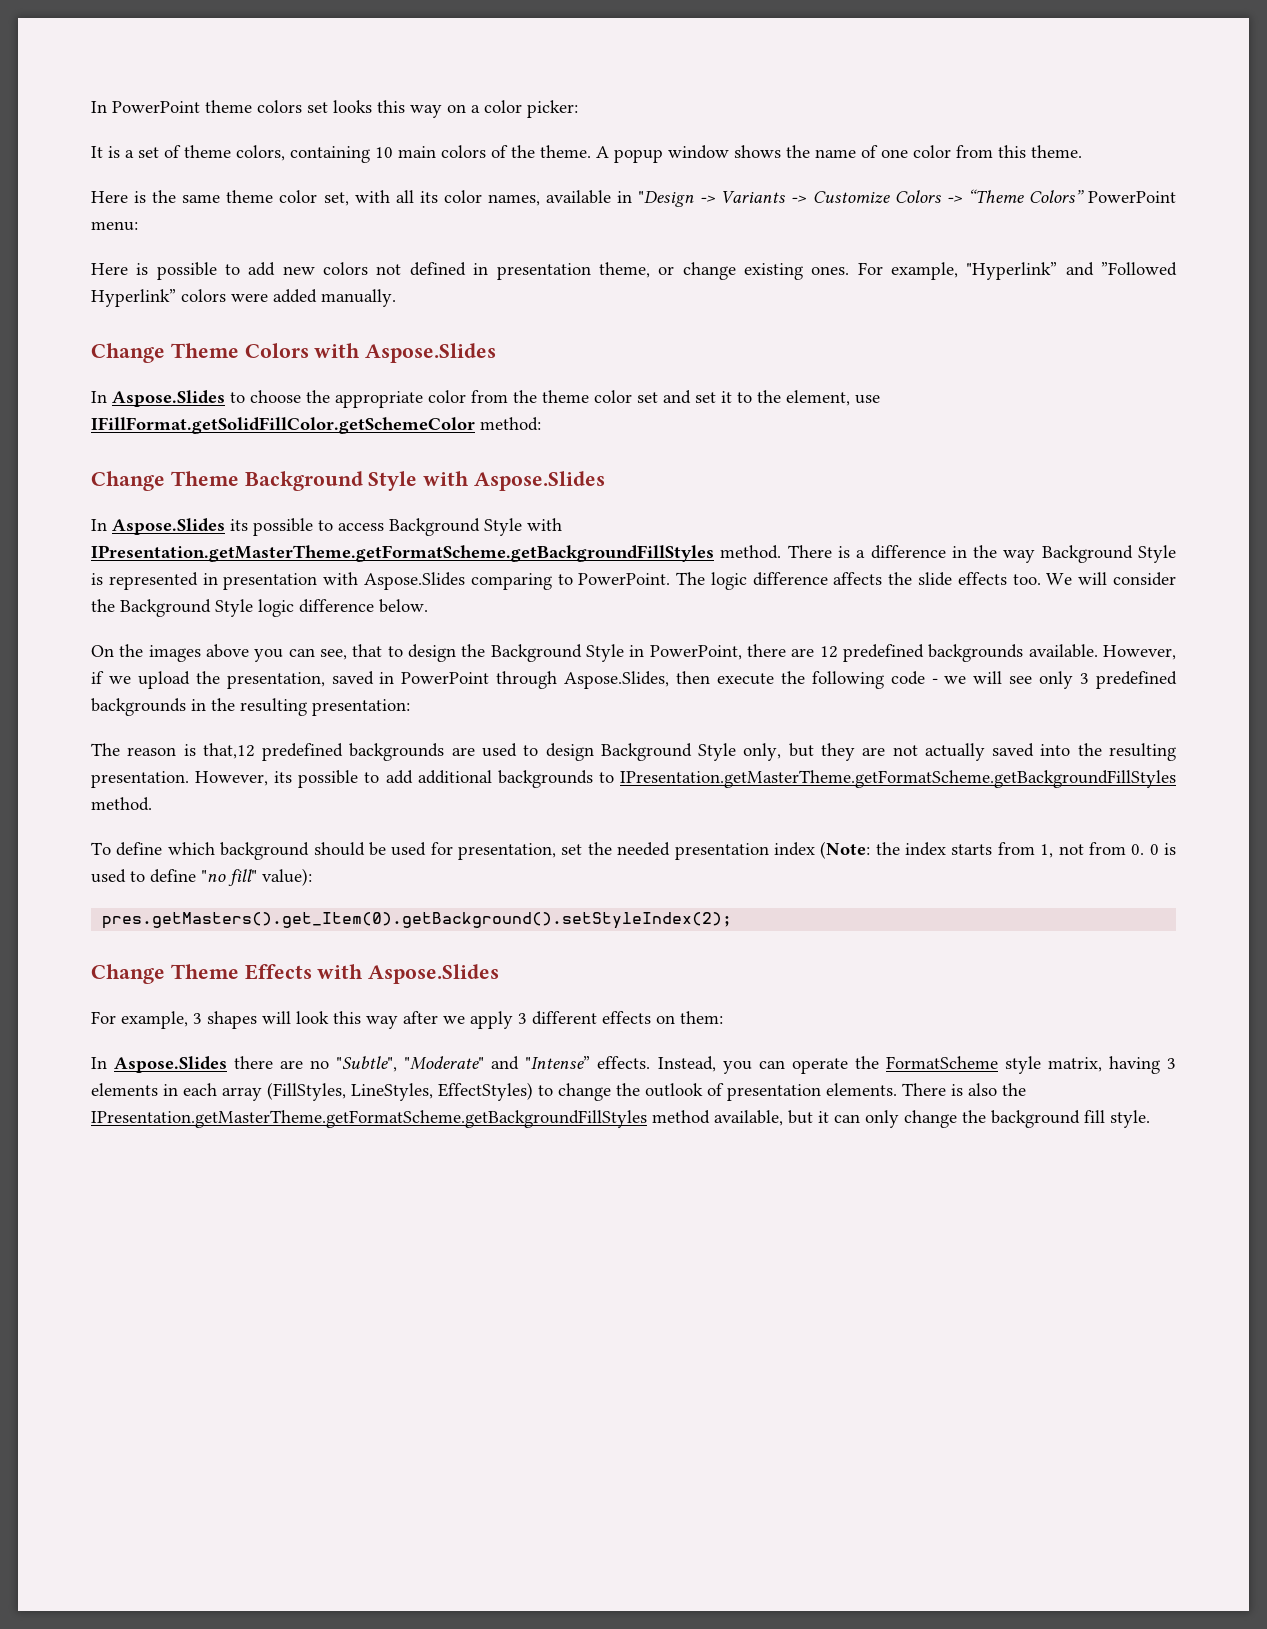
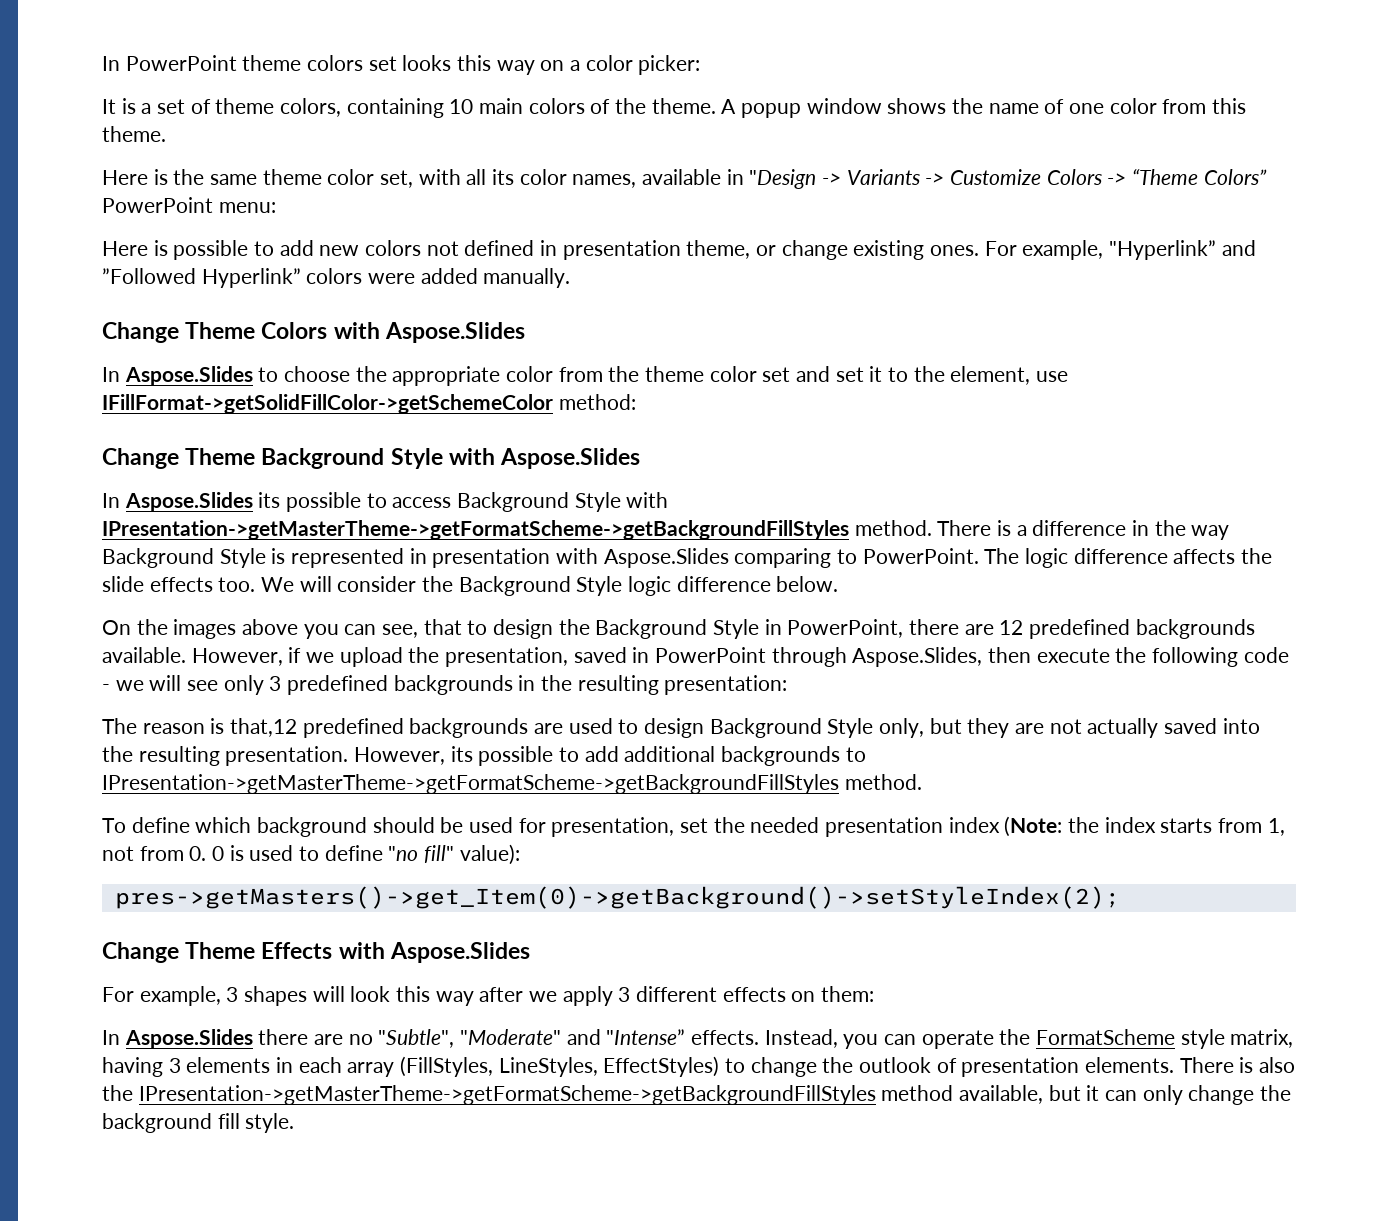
- In Aspose.Slides to choose the appropriate color from the theme color set and set it to the element, use IFillFormat.getSolidFillColor.getSchemeColor method:
+ In Aspose.Slides to choose the appropriate color from the theme color set and set it to the element, use IFillFormat->getSolidFillColor->getSchemeColor method:
- In Aspose.Slides its possible to access Background Style with IPresentation.getMasterTheme.getFormatScheme.getBackgroundFillStyles method.
+ In Aspose.Slides its possible to access Background Style with IPresentation->getMasterTheme->getFormatScheme->getBackgroundFillStyles method.
- However, its possible to add additional backgrounds to IPresentation.getMasterTheme.getFormatScheme.getBackgroundFillStyles method.
+ However, its possible to add additional backgrounds to IPresentation->getMasterTheme->getFormatScheme->getBackgroundFillStyles method.
- pres.getMasters().get_Item(0).getBackground().setStyleIndex(2);
+ pres->getMasters()->get_Item(0)->getBackground()->setStyleIndex(2);
- There is also the IPresentation.getMasterTheme.getFormatScheme.getBackgroundFillStyles method available, but it can only change the background fill style.
+ There is also the IPresentation->getMasterTheme->getFormatScheme->getBackgroundFillStyles method available, but it can only change the background fill style.

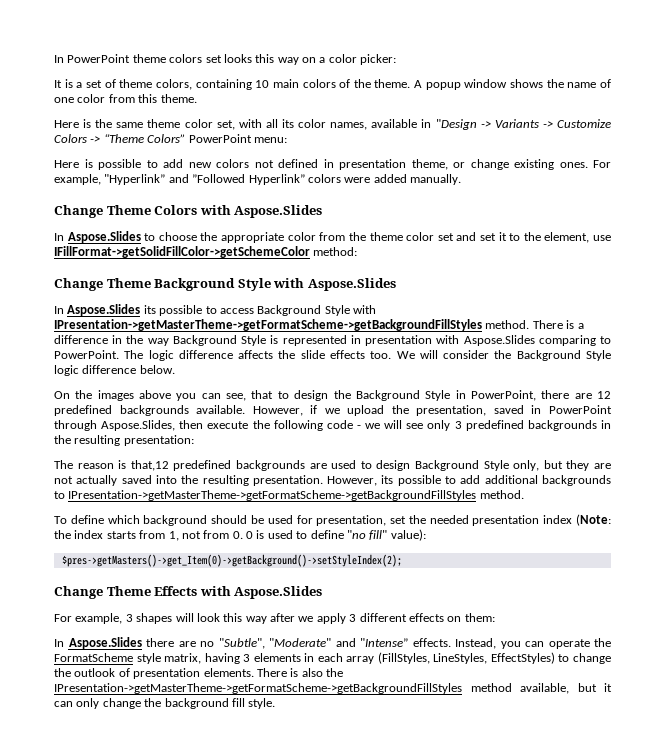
- pres->getMasters()->get_Item(0)->getBackground()->setStyleIndex(2);
+ $pres->getMasters()->get_Item(0)->getBackground()->setStyleIndex(2);

